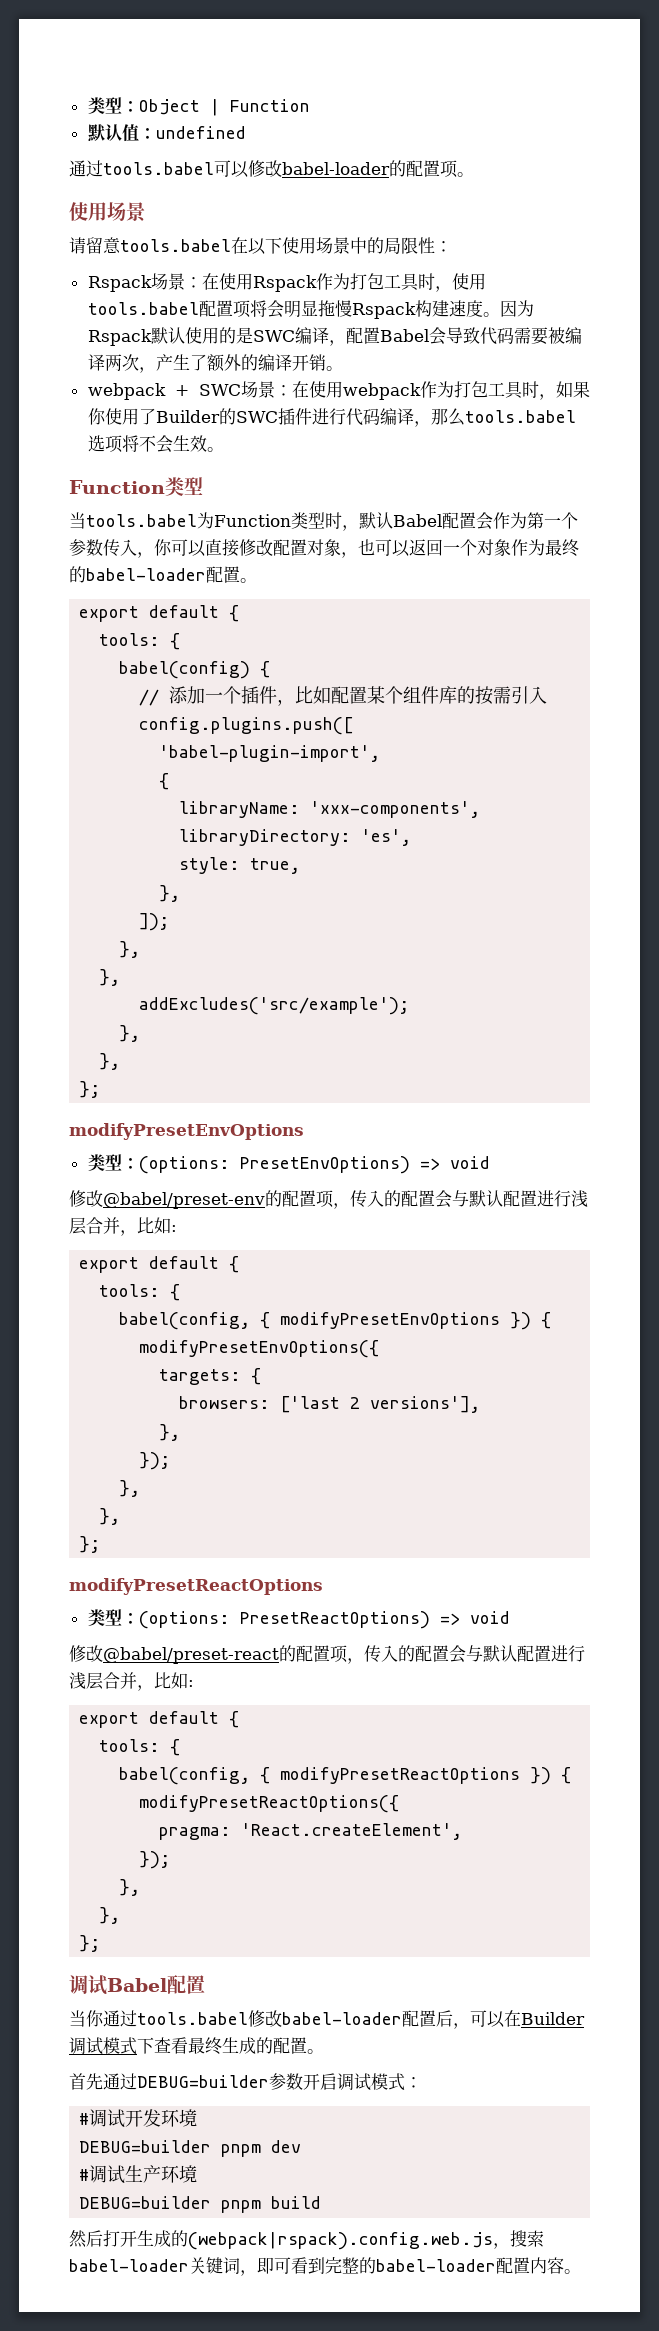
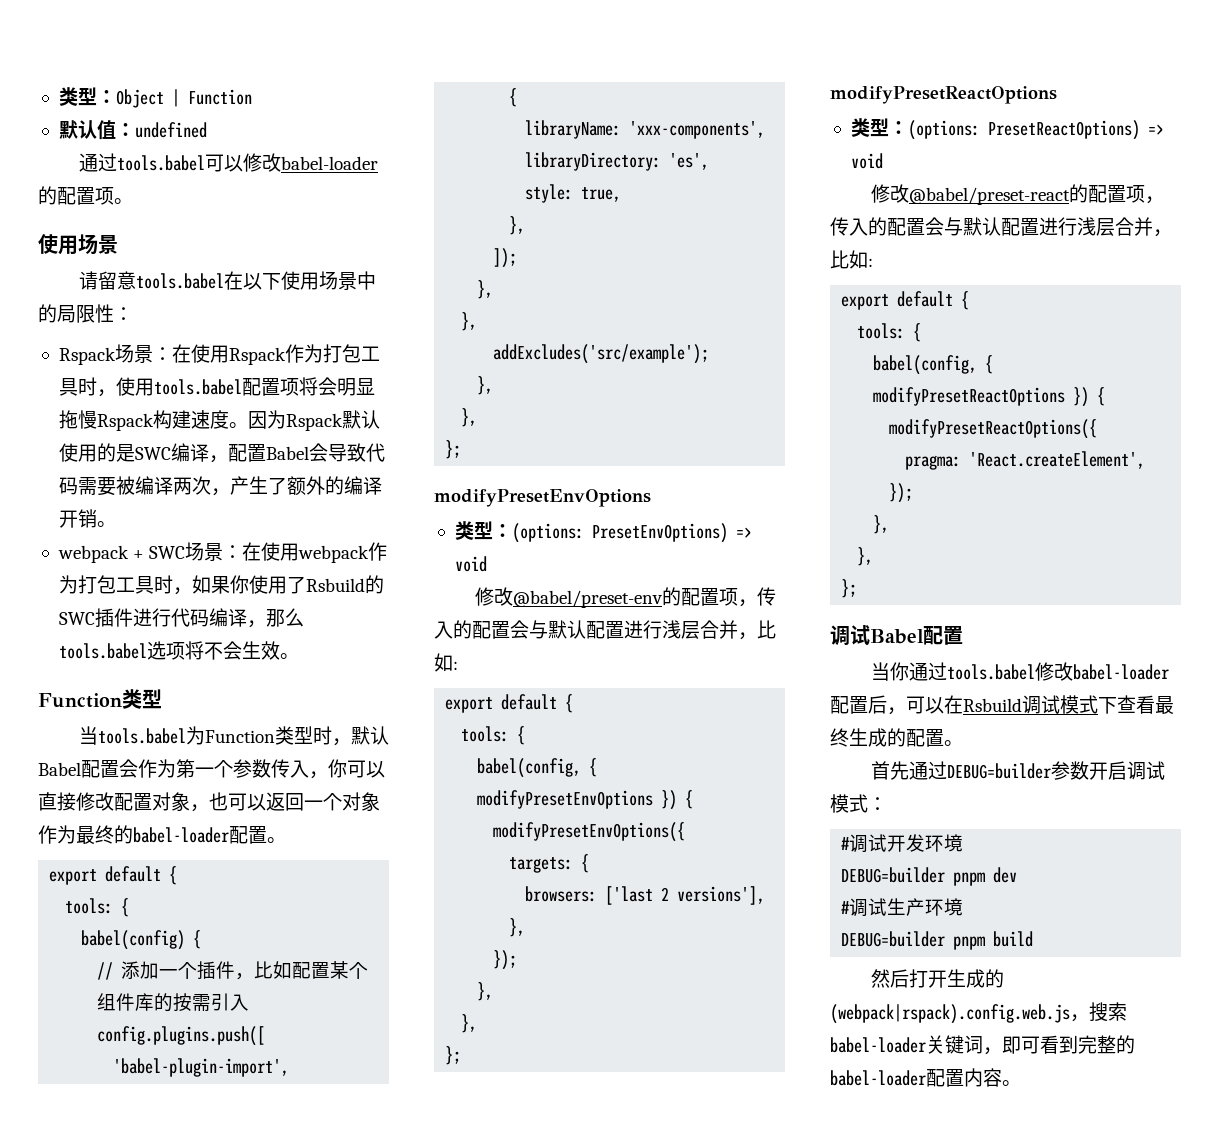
- webpack + SWC场景：在使用webpack作为打包工具时，如果你使用了Builder的SWC插件进行代码编译，那么tools.babel选项将不会生效。
+ webpack + SWC场景：在使用webpack作为打包工具时，如果你使用了Rsbuild的SWC插件进行代码编译，那么tools.babel选项将不会生效。
- 当你通过tools.babel修改babel-loader配置后，可以在Builder调试模式下查看最终生成的配置。
+ 当你通过tools.babel修改babel-loader配置后，可以在Rsbuild调试模式下查看最终生成的配置。

